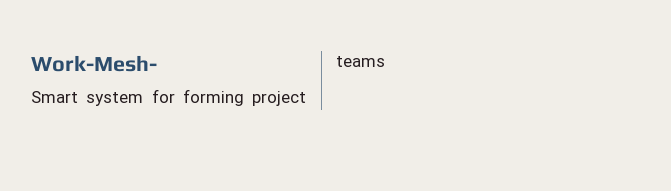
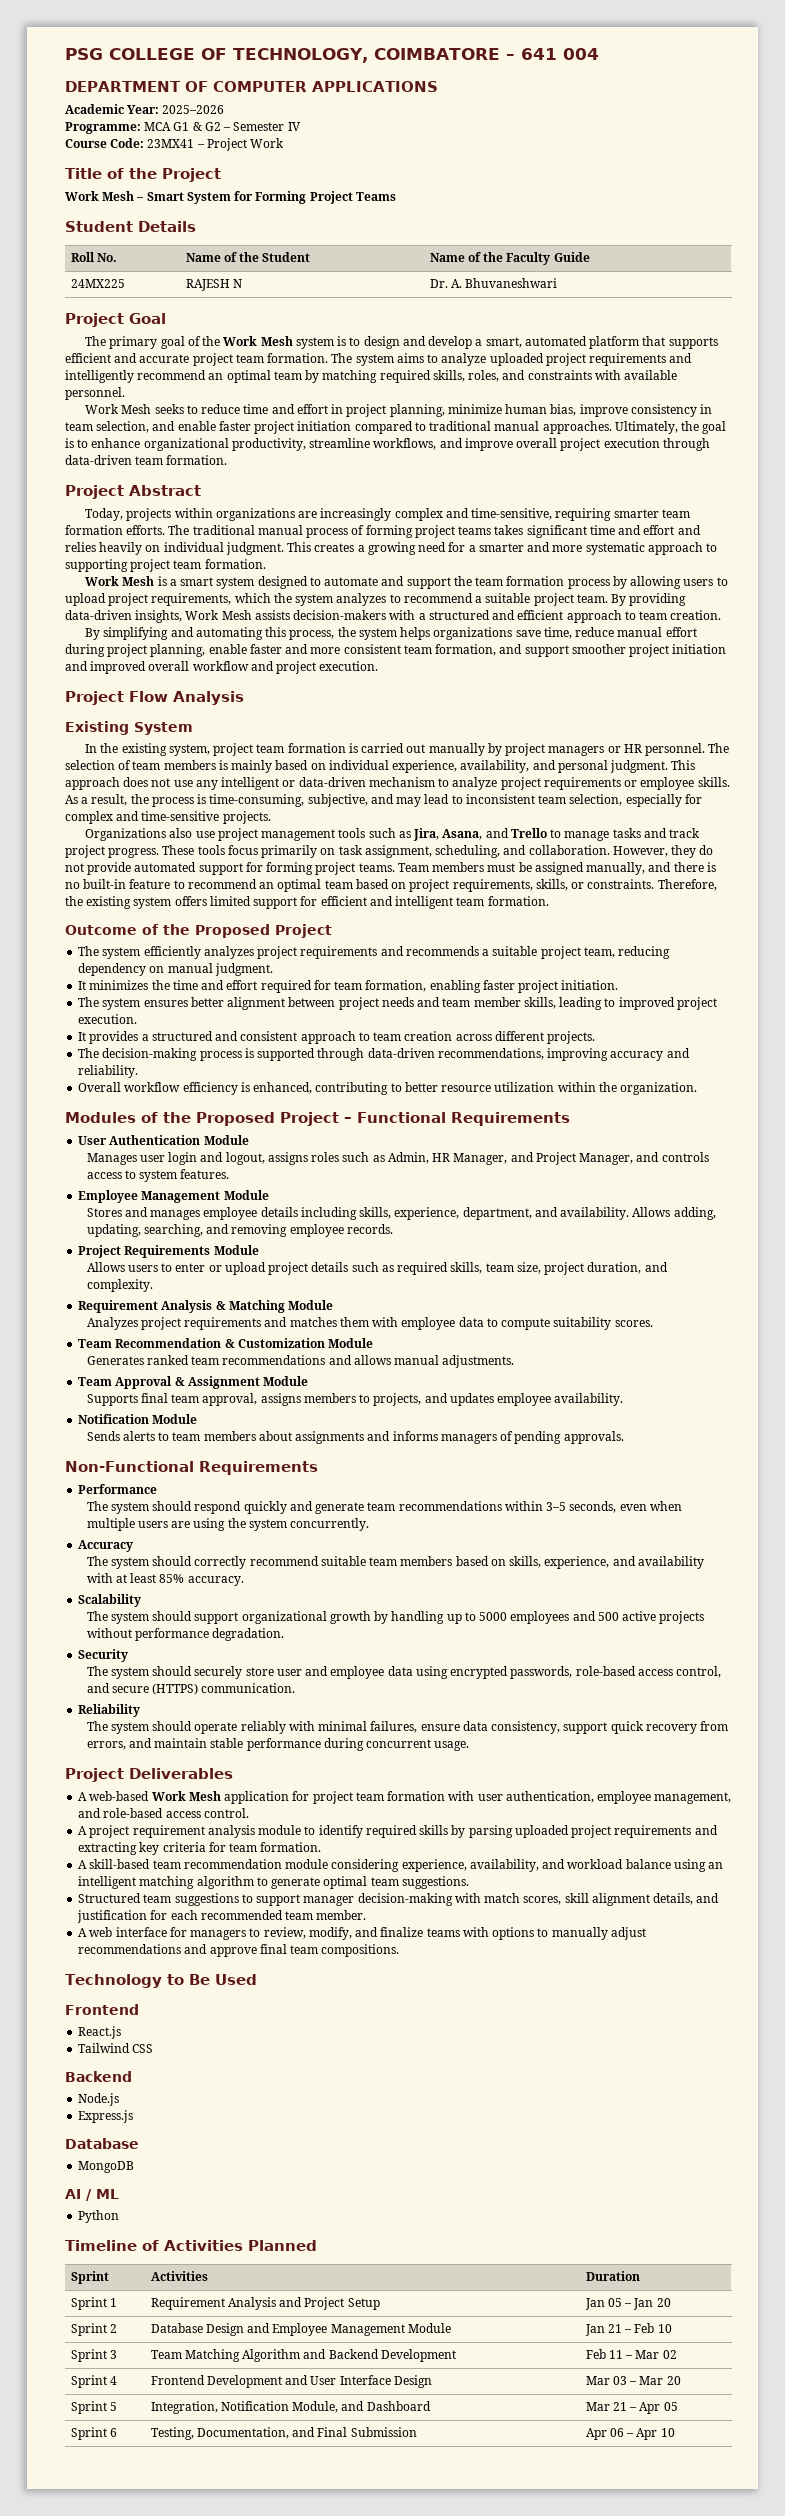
- Work-Mesh-
- Smart system for forming project teams
+ PSG COLLEGE OF TECHNOLOGY, COIMBATORE – 641 004
+ DEPARTMENT OF COMPUTER APPLICATIONS
+ Academic Year: 2025–2026
+ Programme: MCA G1 & G2 – Semester IV
+ Course Code: 23MX41 – Project Work
+ Title of the Project
+ Work Mesh – Smart System for Forming Project Teams
+ Student Details
+ Roll No. | Name of the Student | Name of the Faculty Guide
+ 24MX225 | RAJESH N | Dr. A. Bhuvaneshwari
+ Project Goal
+ The primary goal of the Work Mesh system is to design and develop a smart, automated platform that supports efficient and accurate project team formation. The system aims to analyze uploaded project requirements and intelligently recommend an optimal team by matching required skills, roles, and constraints with available personnel.
+ Work Mesh seeks to reduce time and effort in project planning, minimize human bias, improve consistency in team selection, and enable faster project initiation compared to traditional manual approaches. Ultimately, the goal is to enhance organizational productivity, streamline workflows, and improve overall project execution through data-driven team formation.
+ Project Abstract
+ Today, projects within organizations are increasingly complex and time-sensitive, requiring smarter team formation efforts. The traditional manual process of forming project teams takes significant time and effort and relies heavily on individual judgment. This creates a growing need for a smarter and more systematic approach to supporting project team formation.
+ Work Mesh is a smart system designed to automate and support the team formation process by allowing users to upload project requirements, which the system analyzes to recommend a suitable project team. By providing data-driven insights, Work Mesh assists decision-makers with a structured and efficient approach to team creation.
+ By simplifying and automating this process, the system helps organizations save time, reduce manual effort during project planning, enable faster and more consistent team formation, and support smoother project initiation and improved overall workflow and project execution.
+ Project Flow Analysis
+ Existing System
+ In the existing system, project team formation is carried out manually by project managers or HR personnel. The selection of team members is mainly based on individual experience, availability, and personal judgment. This approach does not use any intelligent or data-driven mechanism to analyze project requirements or employee skills. As a result, the process is time-consuming, subjective, and may lead to inconsistent team selection, especially for complex and time-sensitive projects.
+ Organizations also use project management tools such as Jira, Asana, and Trello to manage tasks and track project progress. These tools focus primarily on task assignment, scheduling, and collaboration. However, they do not provide automated support for forming project teams. Team members must be assigned manually, and there is no built-in feature to recommend an optimal team based on project requirements, skills, or constraints. Therefore, the existing system offers limited support for efficient and intelligent team formation.
+ Outcome of the Proposed Project
+ The system efficiently analyzes project requirements and recommends a suitable project team, reducing dependency on manual judgment.
+ It minimizes the time and effort required for team formation, enabling faster project initiation.
+ The system ensures better alignment between project needs and team member skills, leading to improved project execution.
+ It provides a structured and consistent approach to team creation across different projects.
+ The decision-making process is supported through data-driven recommendations, improving accuracy and reliability.
+ Overall workflow efficiency is enhanced, contributing to better resource utilization within the organization.
+ Modules of the Proposed Project – Functional Requirements
+ User Authentication Module
+ Manages user login and logout, assigns roles such as Admin, HR Manager, and Project Manager, and controls access to system features.
+ Employee Management Module
+ Stores and manages employee details including skills, experience, department, and availability. Allows adding, updating, searching, and removing employee records.
+ Project Requirements Module
+ Allows users to enter or upload project details such as required skills, team size, project duration, and complexity.
+ Requirement Analysis & Matching Module
+ Analyzes project requirements and matches them with employee data to compute suitability scores.
+ Team Recommendation & Customization Module
+ Generates ranked team recommendations and allows manual adjustments.
+ Team Approval & Assignment Module
+ Supports final team approval, assigns members to projects, and updates employee availability.
+ Notification Module
+ Sends alerts to team members about assignments and informs managers of pending approvals.
+ Non-Functional Requirements
+ Performance
+ The system should respond quickly and generate team recommendations within 3–5 seconds, even when multiple users are using the system concurrently.
+ Accuracy
+ The system should correctly recommend suitable team members based on skills, experience, and availability with at least 85% accuracy.
+ Scalability
+ The system should support organizational growth by handling up to 5000 employees and 500 active projects without performance degradation.
+ Security
+ The system should securely store user and employee data using encrypted passwords, role-based access control, and secure (HTTPS) communication.
+ Reliability
+ The system should operate reliably with minimal failures, ensure data consistency, support quick recovery from errors, and maintain stable performance during concurrent usage.
+ Project Deliverables
+ A web-based Work Mesh application for project team formation with user authentication, employee management, and role-based access control.
+ A project requirement analysis module to identify required skills by parsing uploaded project requirements and extracting key criteria for team formation.
+ A skill-based team recommendation module considering experience, availability, and workload balance using an intelligent matching algorithm to generate optimal team suggestions.
+ Structured team suggestions to support manager decision-making with match scores, skill alignment details, and justification for each recommended team member.
+ A web interface for managers to review, modify, and finalize teams with options to manually adjust recommendations and approve final team compositions.
+ Technology to Be Used
+ Frontend
+ React.js
+ Tailwind CSS
+ Backend
+ Node.js
+ Express.js
+ Database
+ MongoDB
+ AI / ML
+ Python
+ Timeline of Activities Planned
+ Sprint | Activities | Duration
+ Sprint 1 | Requirement Analysis and Project Setup | Jan 05 – Jan 20
+ Sprint 2 | Database Design and Employee Management Module | Jan 21 – Feb 10
+ Sprint 3 | Team Matching Algorithm and Backend Development | Feb 11 – Mar 02
+ Sprint 4 | Frontend Development and User Interface Design | Mar 03 – Mar 20
+ Sprint 5 | Integration, Notification Module, and Dashboard | Mar 21 – Apr 05
+ Sprint 6 | Testing, Documentation, and Final Submission | Apr 06 – Apr 10

